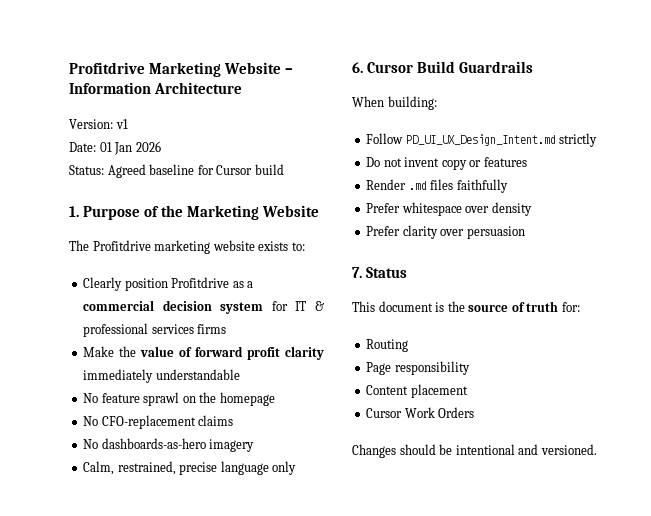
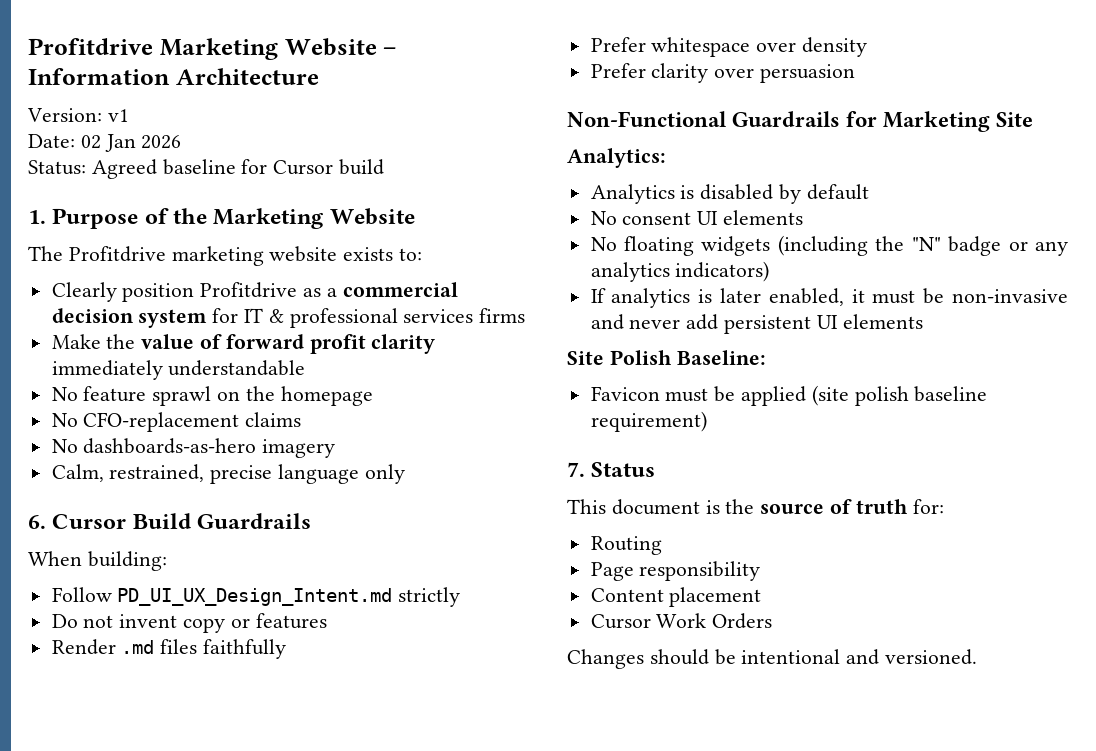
- Date: 01 Jan 2026
+ Date: 02 Jan 2026
+ Non-Functional Guardrails for Marketing Site
+ Analytics:
+ Analytics is disabled by default
+ No consent UI elements
+ No floating widgets (including the "N" badge or any analytics indicators)
+ If analytics is later enabled, it must be non-invasive and never add persistent UI elements
+ Site Polish Baseline:
+ Favicon must be applied (site polish baseline requirement)

